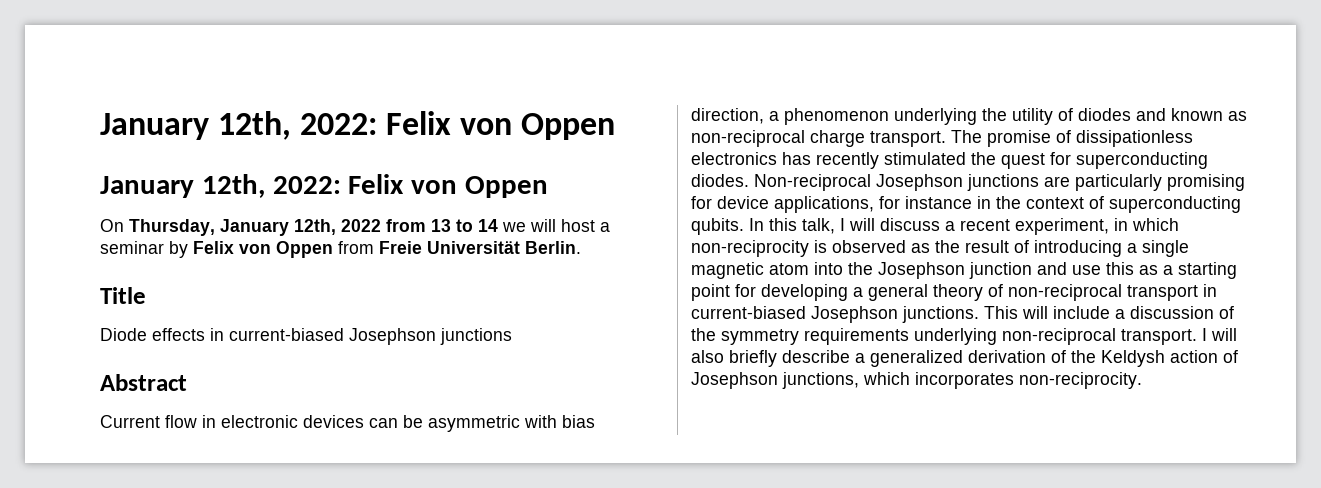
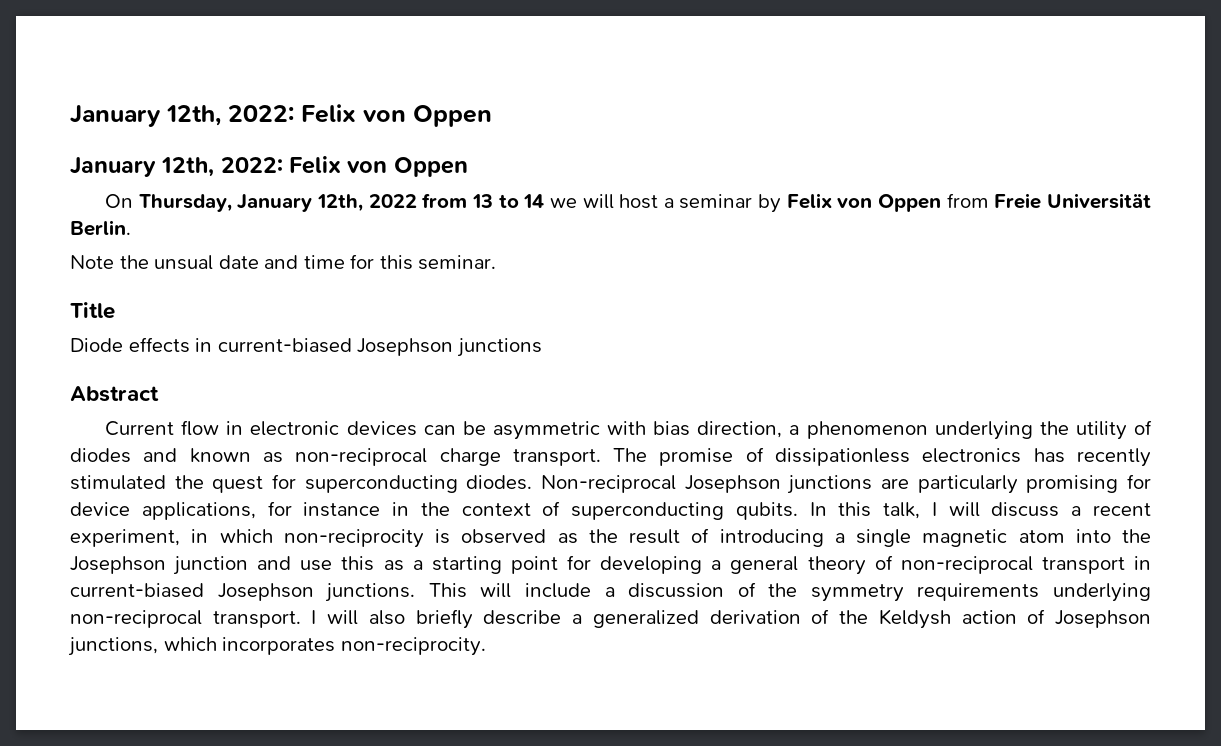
+ Note the unsual date and time for this seminar.

